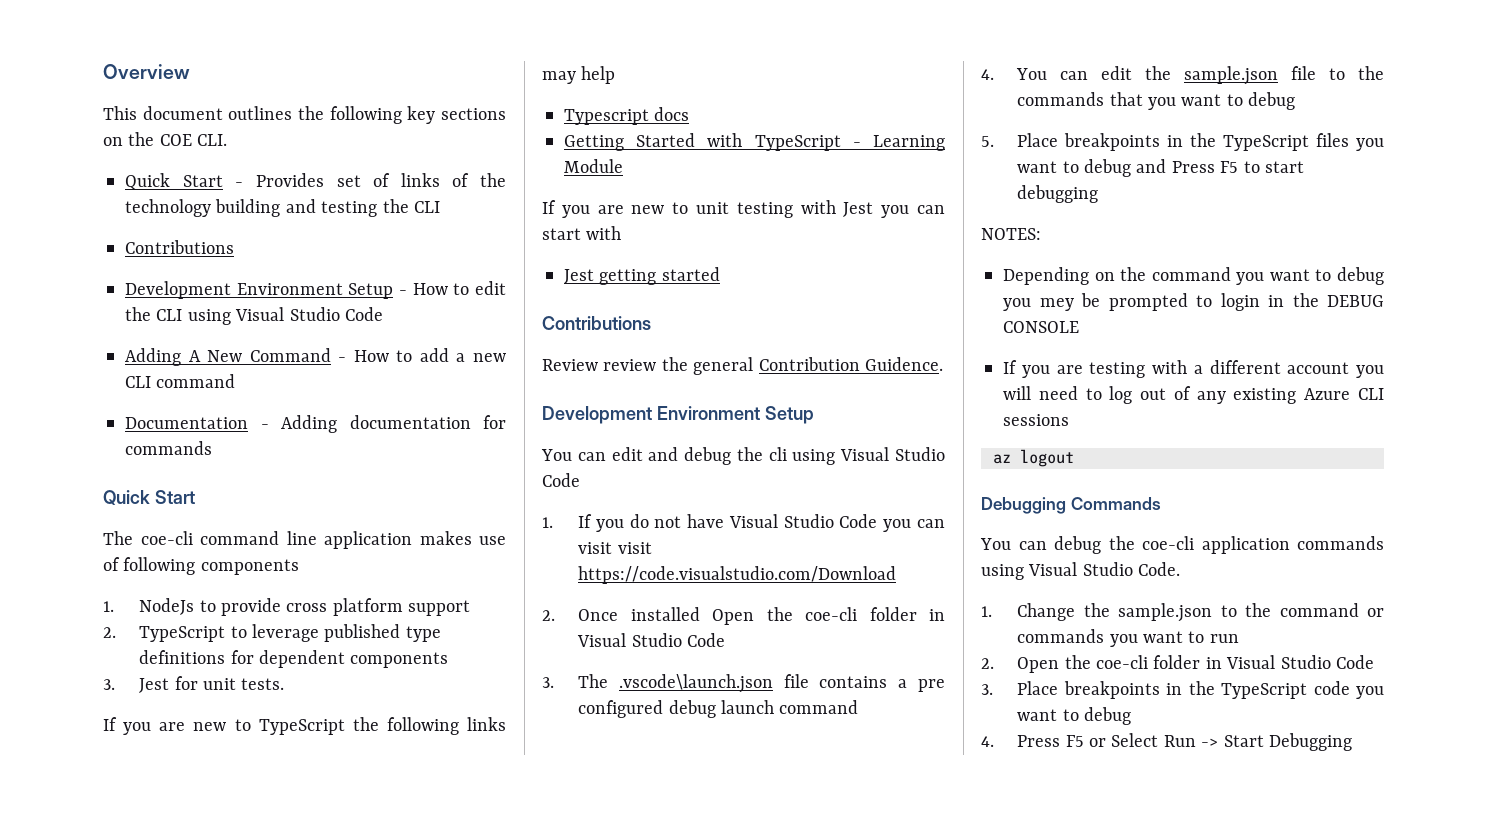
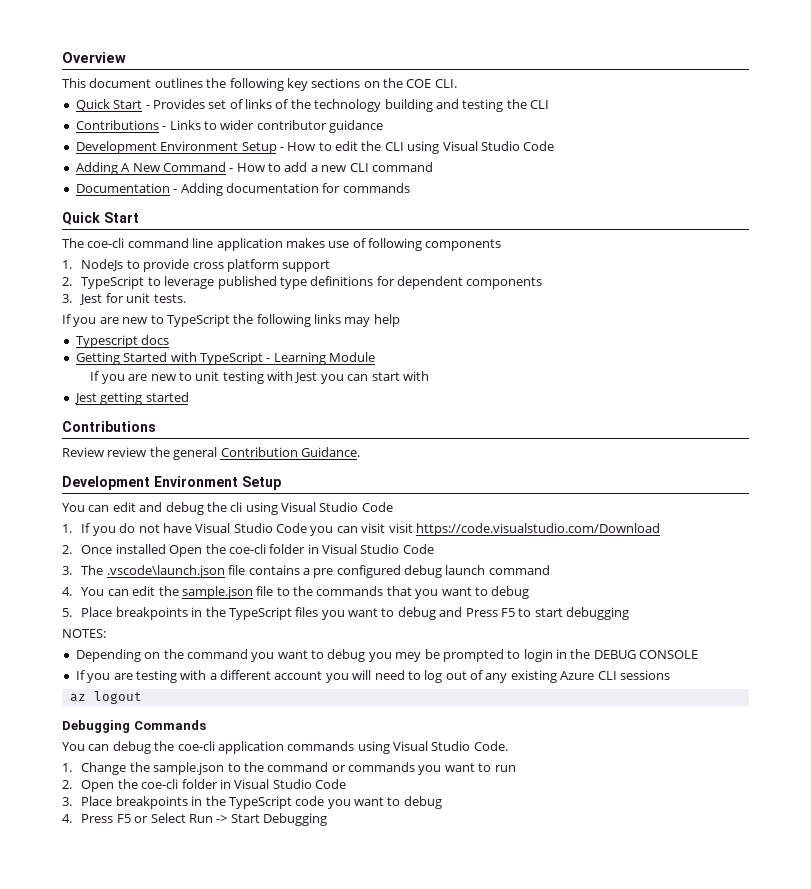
  Quick Start - Provides set of links of the technology building and testing the CLI
- Contributions
+ Contributions - Links to wider contributor guidance
- Review review the general Contribution Guidence.
+ Review review the general Contribution Guidance.

